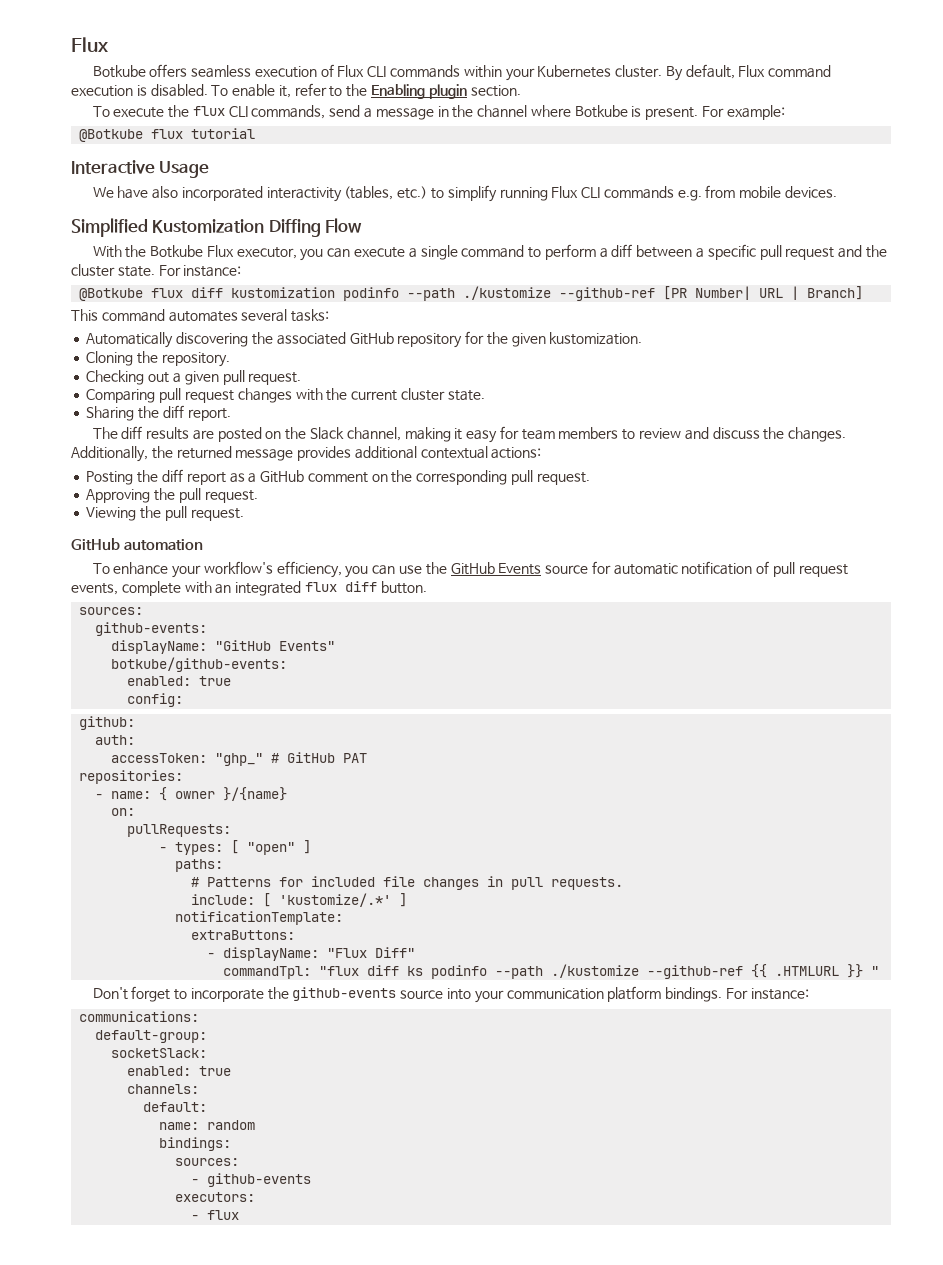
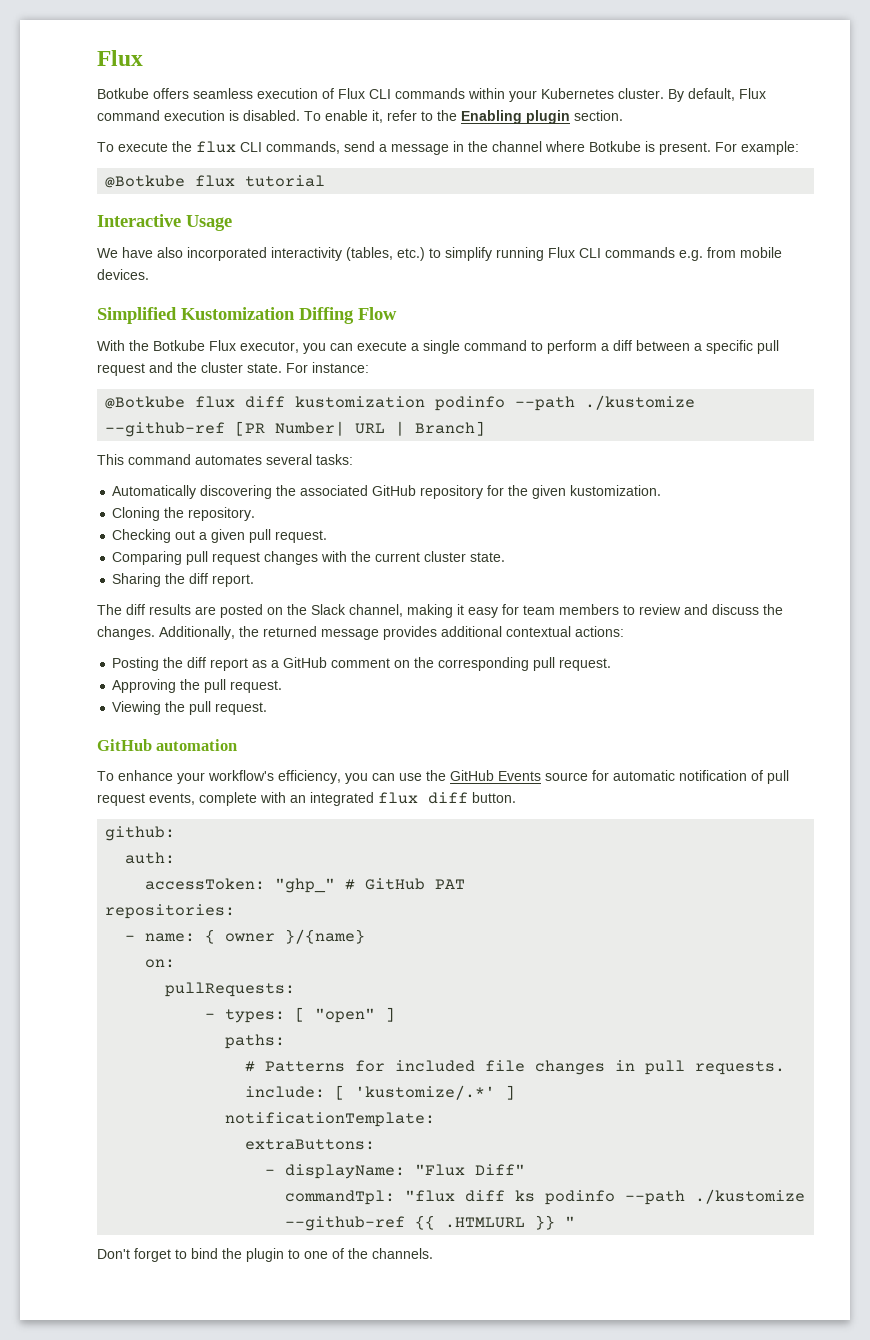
  To enhance your workflow's efficiency, you can use the GitHub Events source for automatic notification of pull request events, complete with an integrated flux diff button.
- sources:
- github-events:
- displayName: "GitHub Events"
- botkube/github-events:
- enabled: true
- config:
- Don't forget to incorporate the github-events source into your communication platform bindings. For instance:
- communications:
- default-group:
- socketSlack:
- enabled: true
- channels:
- default:
- name: random
- bindings:
- sources:
- - github-events
- executors:
- - flux
+ Don't forget to bind the plugin to one of the channels.

